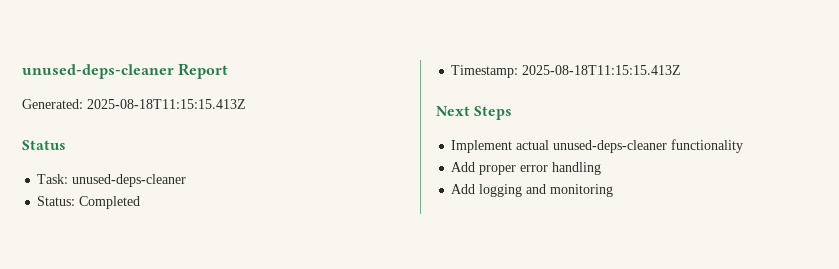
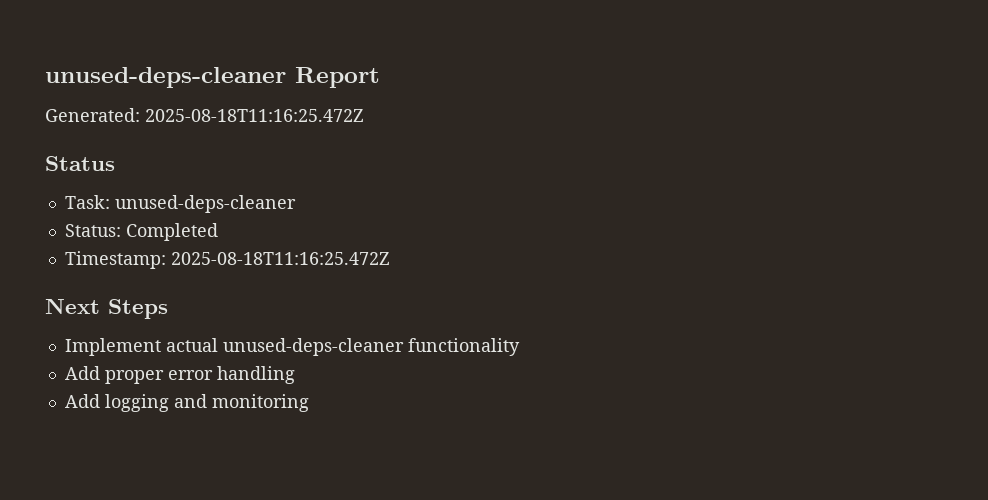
- Generated: 2025-08-18T11:15:15.413Z
+ Generated: 2025-08-18T11:16:25.472Z
- Timestamp: 2025-08-18T11:15:15.413Z
+ Timestamp: 2025-08-18T11:16:25.472Z

